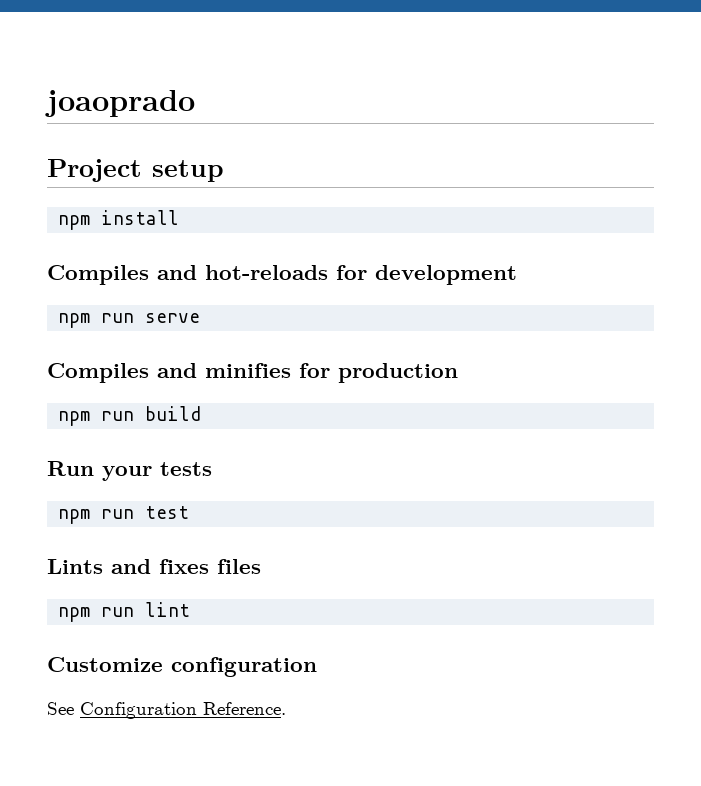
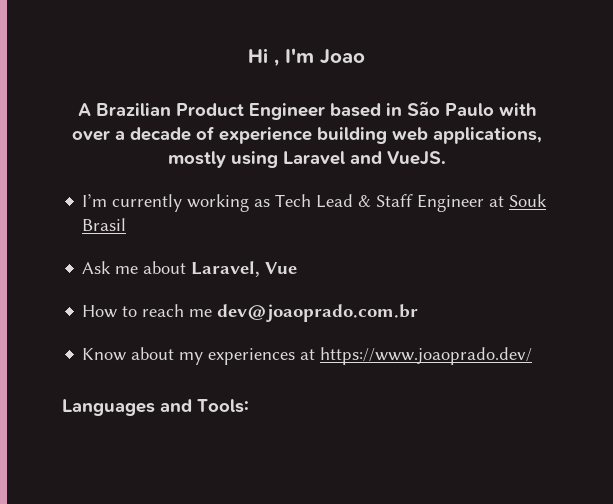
- joaoprado
- Project setup
- npm install
- Compiles and hot-reloads for development
- npm run serve
- Compiles and minifies for production
- npm run build
- Run your tests
- npm run test
- Lints and fixes files
- npm run lint
- Customize configuration
- See Configuration Reference.
+ Hi , I'm Joao
+ A Brazilian Product Engineer based in São Paulo with over a decade of experience building web applications, mostly using Laravel and VueJS.
+ I’m currently working as Tech Lead & Staff Engineer at Souk Brasil
+ Ask me about Laravel, Vue
+ How to reach me dev@joaoprado.com.br
+ Know about my experiences at https://www.joaoprado.dev/
+ Languages and Tools:

